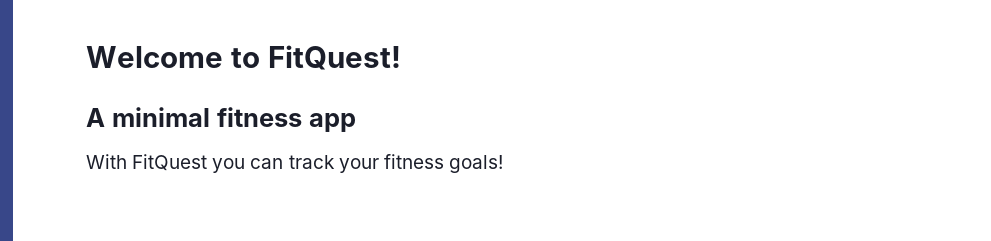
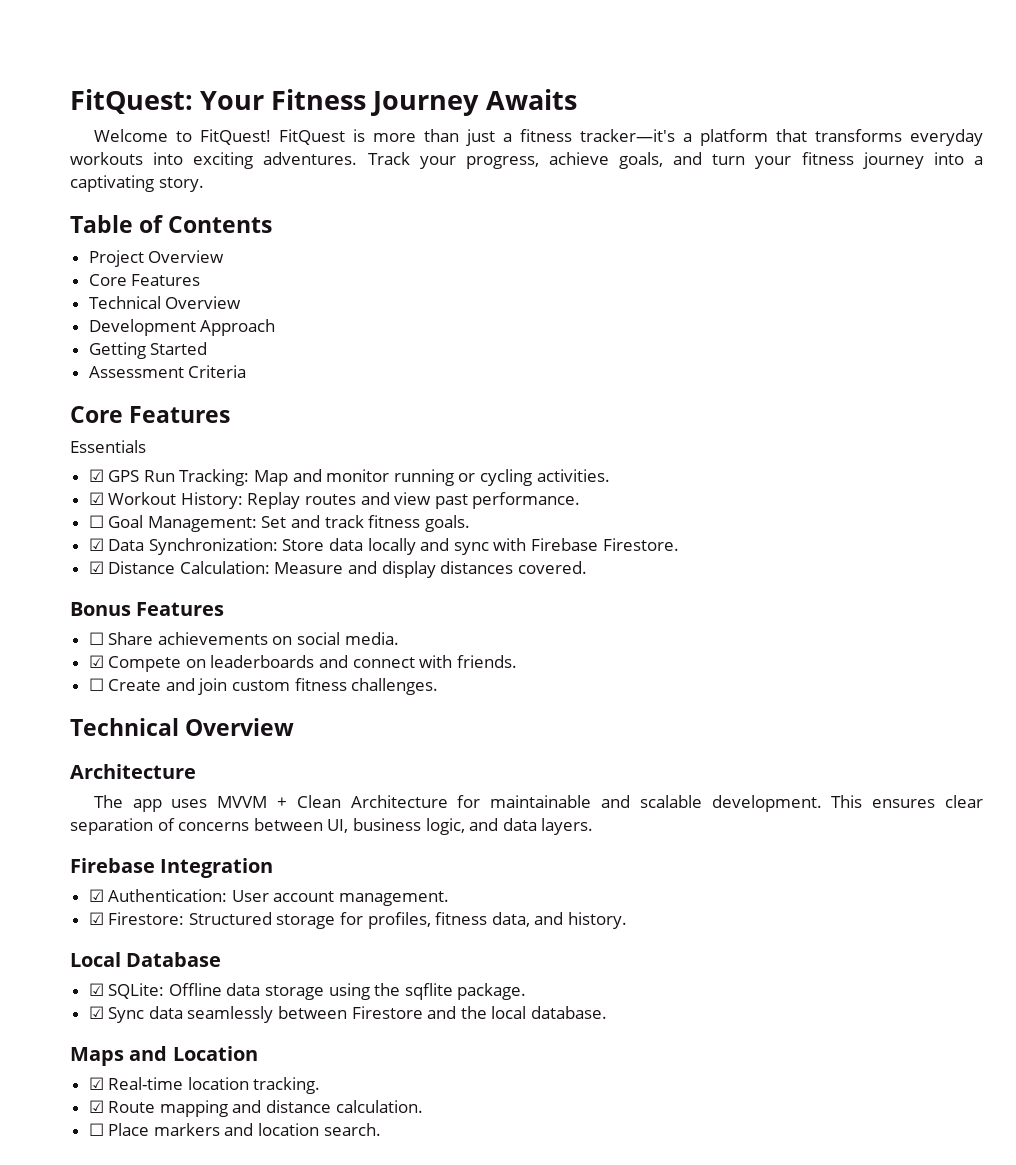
- Welcome to FitQuest!
- A minimal fitness app
- With FitQuest you can track your fitness goals!
+ FitQuest: Your Fitness Journey Awaits
+ Welcome to FitQuest! FitQuest is more than just a fitness tracker—it's a platform that transforms everyday workouts into exciting adventures. Track your progress, achieve goals, and turn your fitness journey into a captivating story.
+ Table of Contents
+ Project Overview
+ Core Features
+ Technical Overview
+ Development Approach
+ Getting Started
+ Assessment Criteria
+ Core Features
+ Essentials
+ ☑ GPS Run Tracking: Map and monitor running or cycling activities.
+ ☑ Workout History: Replay routes and view past performance.
+ ☐ Goal Management: Set and track fitness goals.
+ ☑ Data Synchronization: Store data locally and sync with Firebase Firestore.
+ ☑ Distance Calculation: Measure and display distances covered.
+ Bonus Features
+ ☐ Share achievements on social media.
+ ☑ Compete on leaderboards and connect with friends.
+ ☐ Create and join custom fitness challenges.
+ Technical Overview
+ Architecture
+ The app uses MVVM + Clean Architecture for maintainable and scalable development. This ensures clear separation of concerns between UI, business logic, and data layers.
+ Firebase Integration
+ ☑ Authentication: User account management.
+ ☑ Firestore: Structured storage for profiles, fitness data, and history.
+ Local Database
+ ☑ SQLite: Offline data storage using the sqflite package.
+ ☑ Sync data seamlessly between Firestore and the local database.
+ Maps and Location
+ ☑ Real-time location tracking.
+ ☑ Route mapping and distance calculation.
+ ☐ Place markers and location search.

